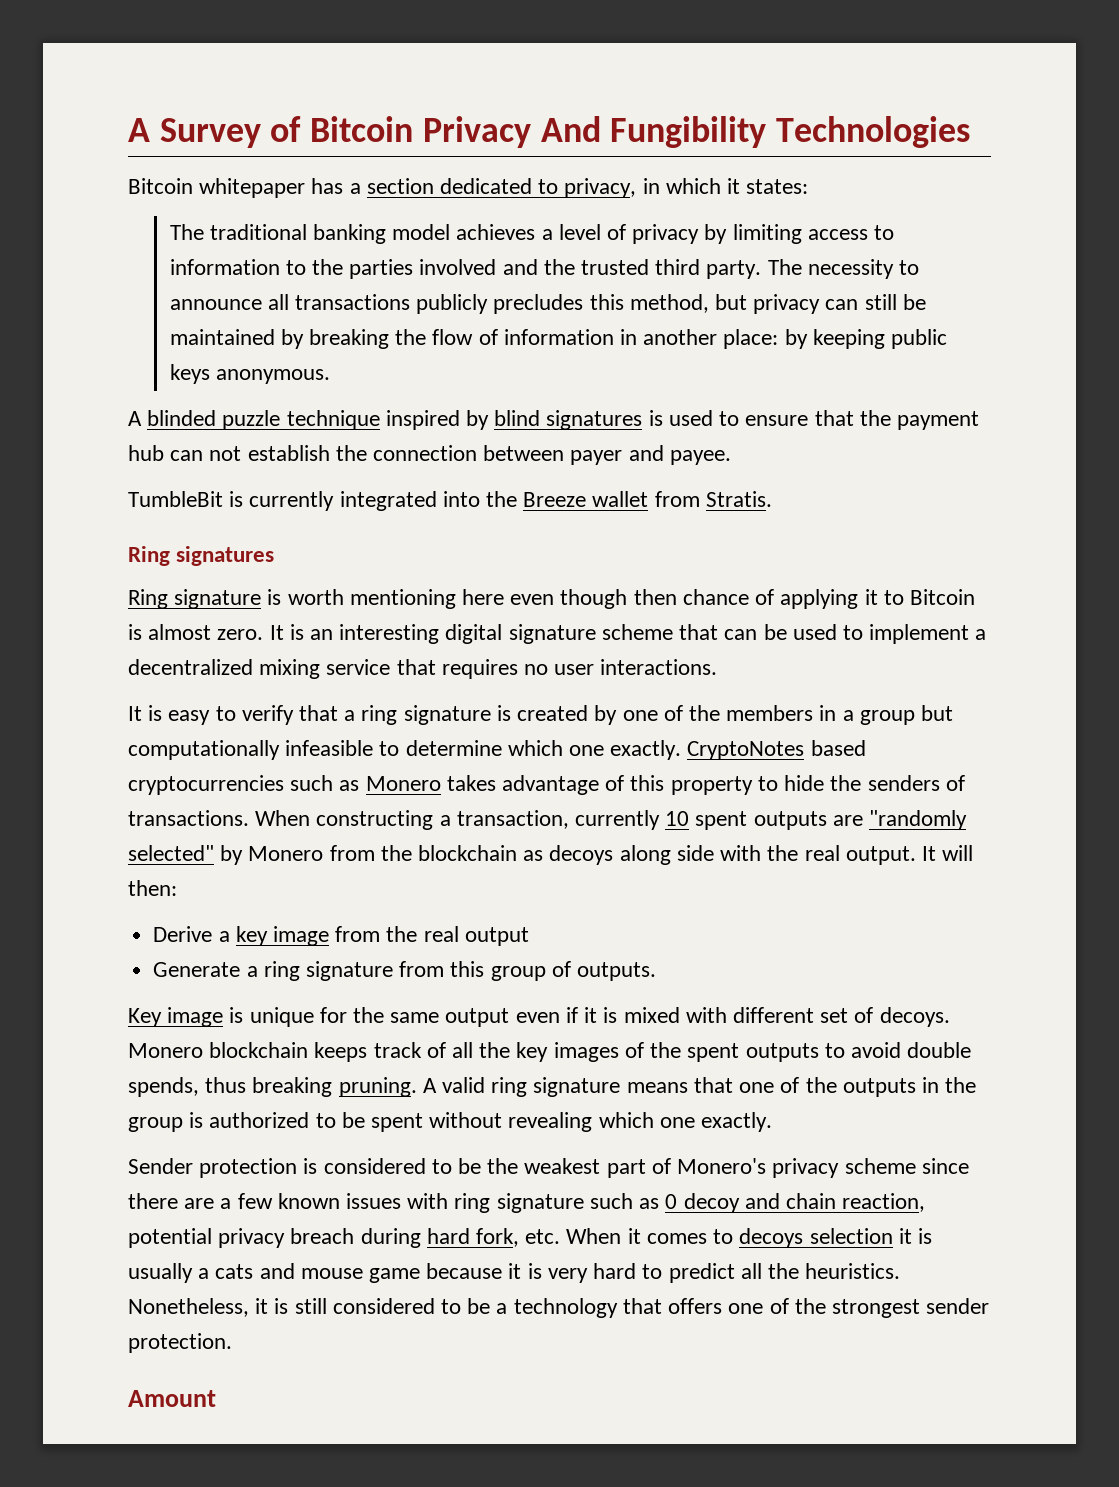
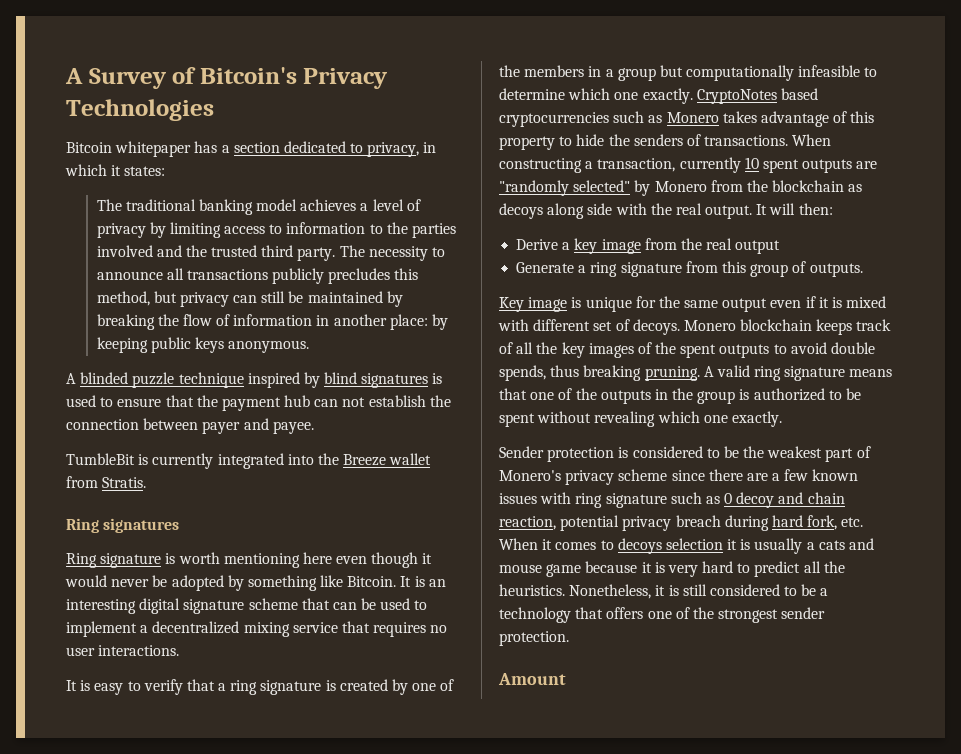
- A Survey of Bitcoin Privacy And Fungibility Technologies
+ A Survey of Bitcoin's Privacy Technologies
- Ring signature is worth mentioning here even though then chance of applying it to Bitcoin is almost zero.
+ Ring signature is worth mentioning here even though it would never be adopted by something like Bitcoin.

